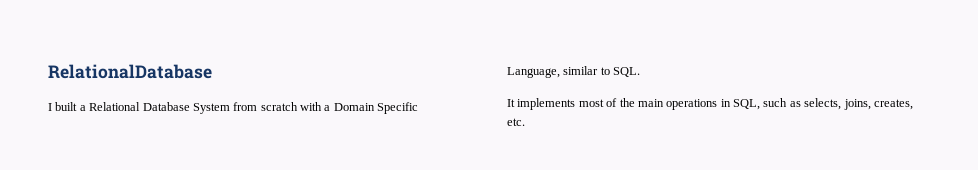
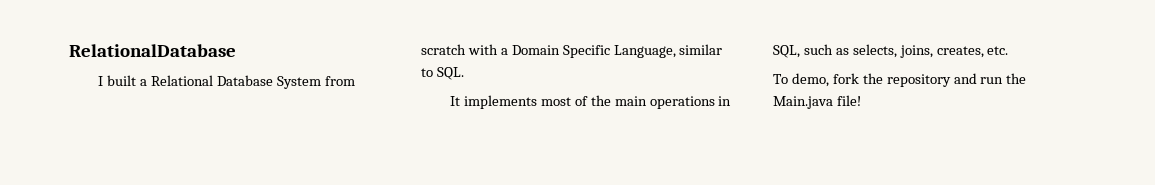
+ To demo, fork the repository and run the Main.java file!

